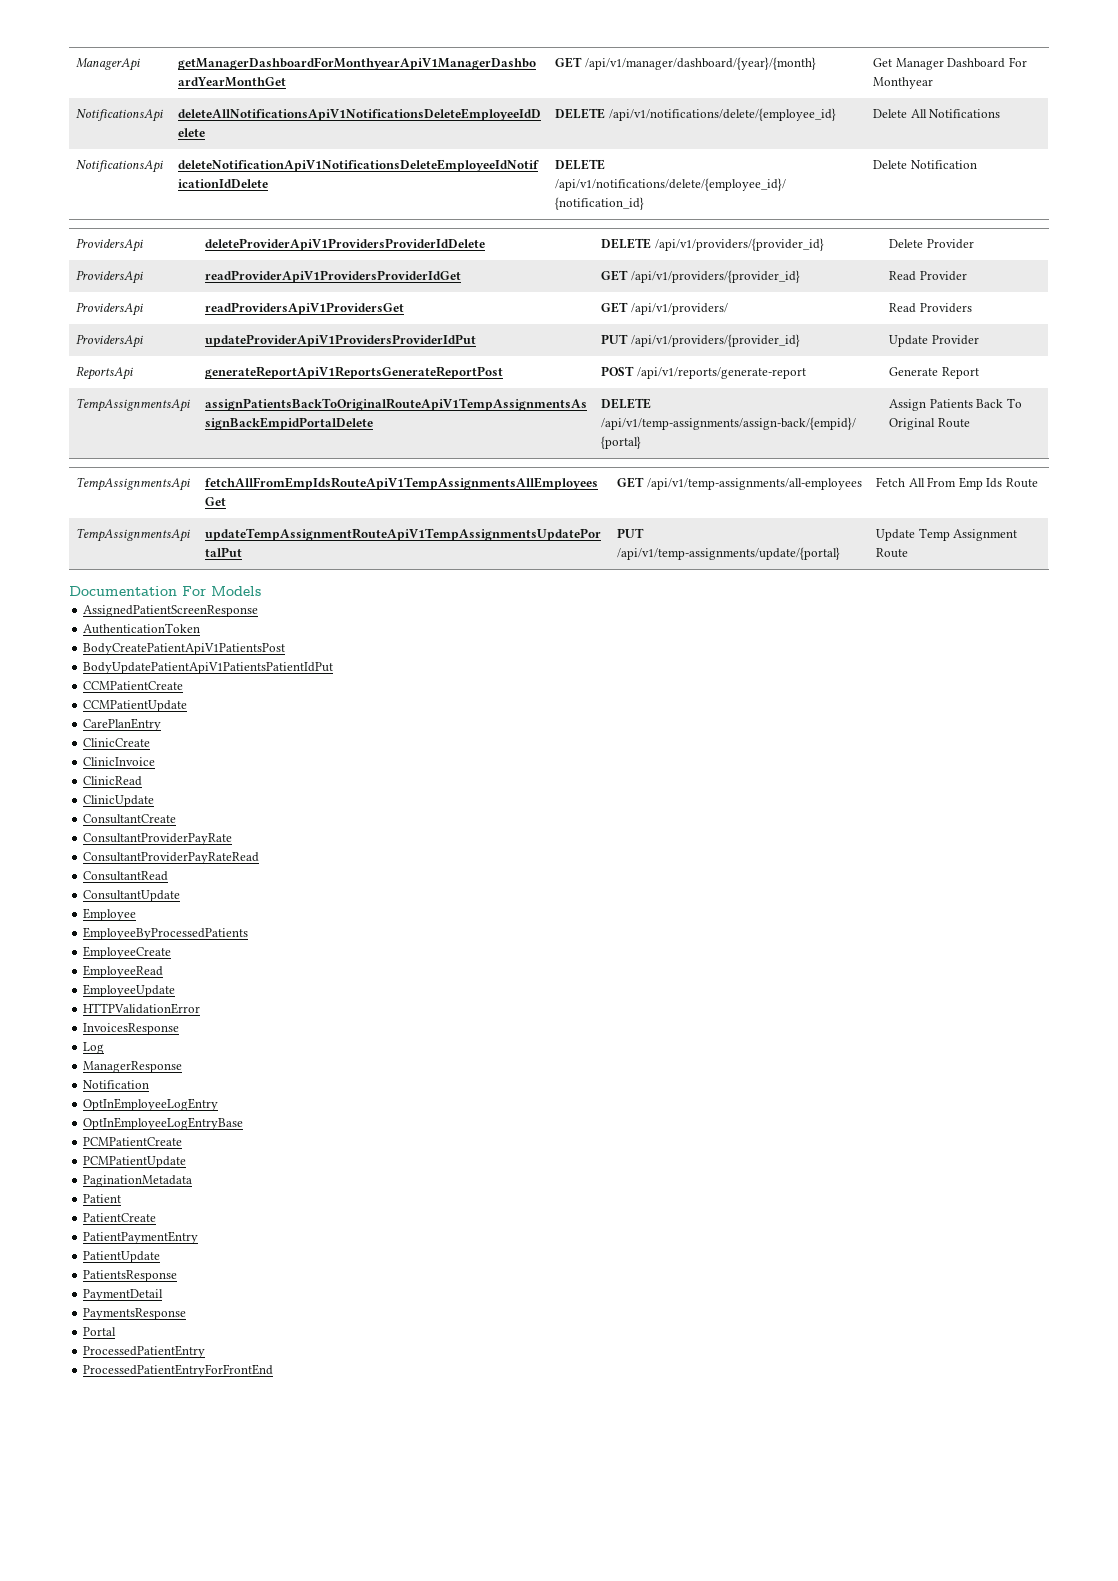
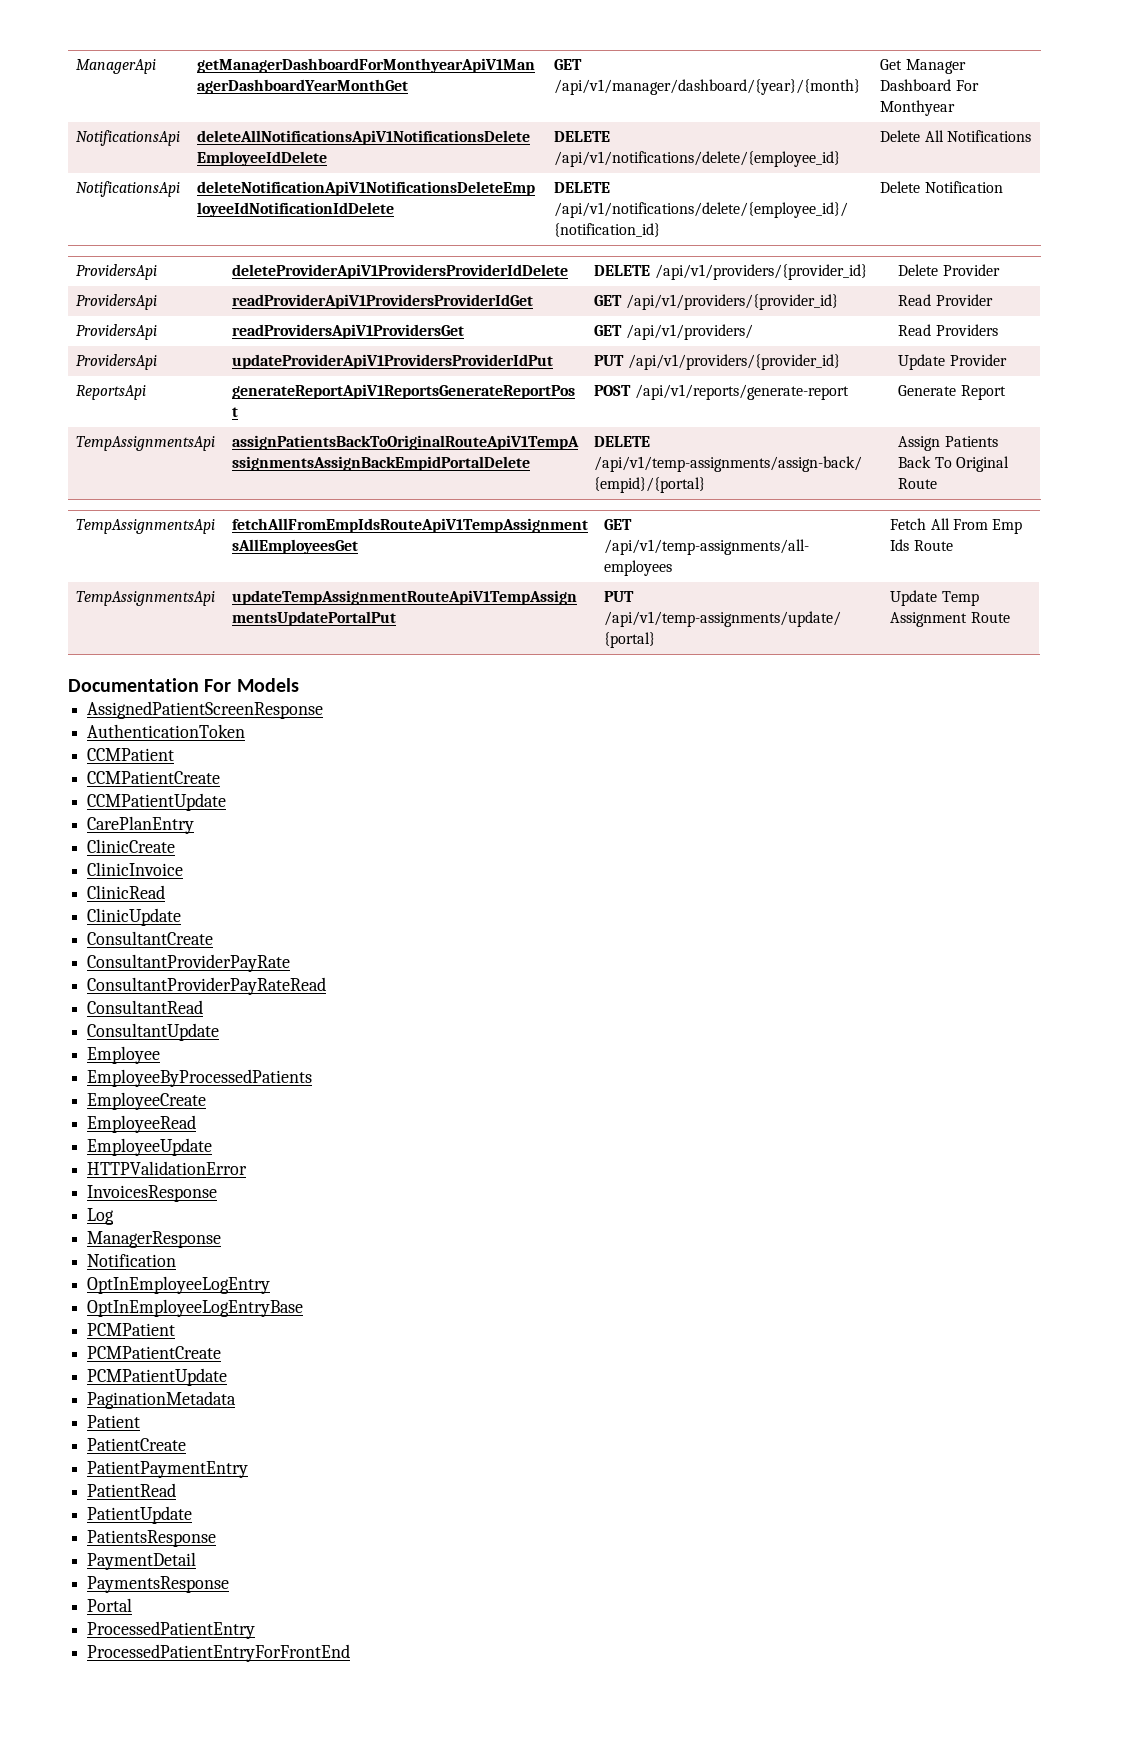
- BodyCreatePatientApiV1PatientsPost
- BodyUpdatePatientApiV1PatientsPatientIdPut
+ CCMPatient
+ PCMPatient
+ PatientRead

